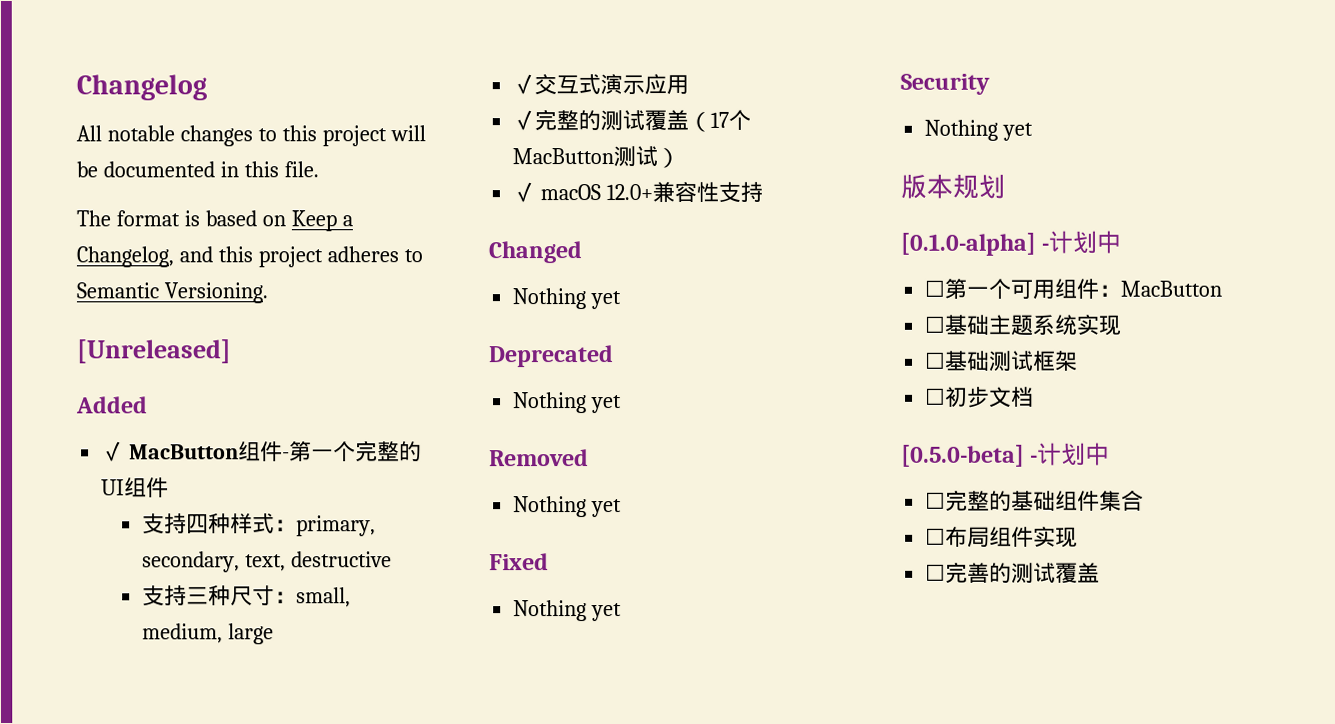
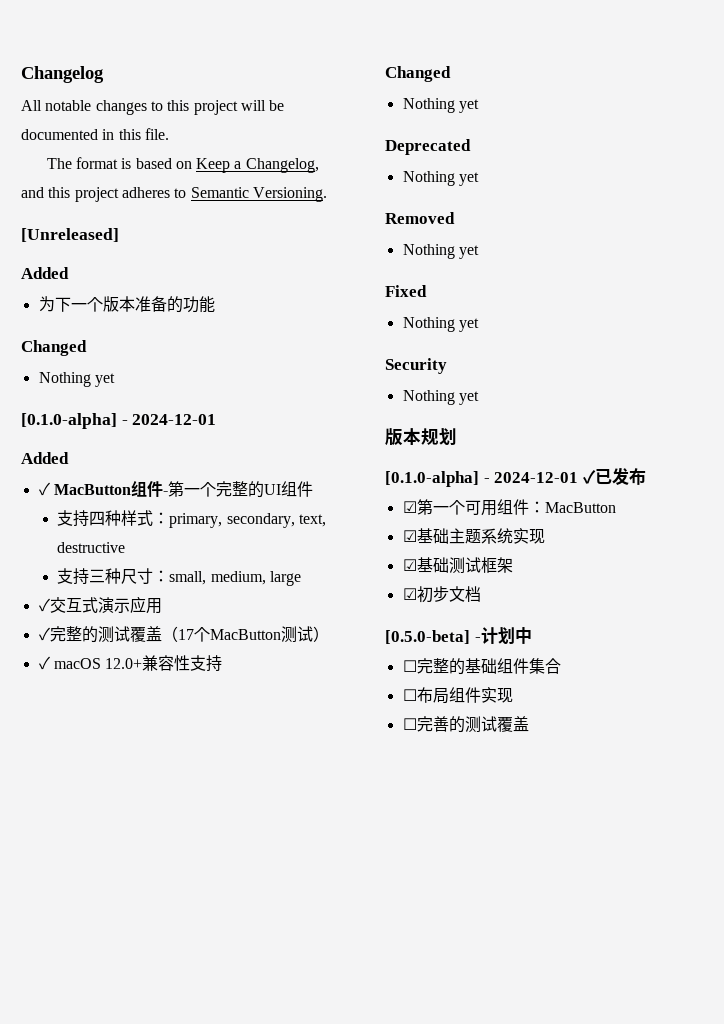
+ 为下一个版本准备的功能
+ Changed
+ Nothing yet
+ [0.1.0-alpha] - 2024-12-01
+ Added
- [0.1.0-alpha] -计划中
- ☐第一个可用组件：MacButton
+ [0.1.0-alpha] - 2024-12-01 ✓已发布
+ ☑第一个可用组件：MacButton
- ☐基础主题系统实现
+ ☑基础主题系统实现
- ☐基础测试框架
+ ☑基础测试框架
- ☐初步文档
+ ☑初步文档

